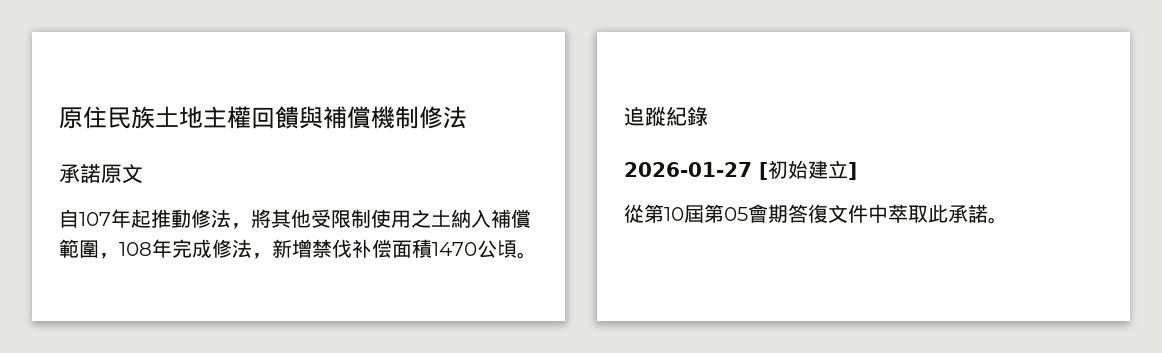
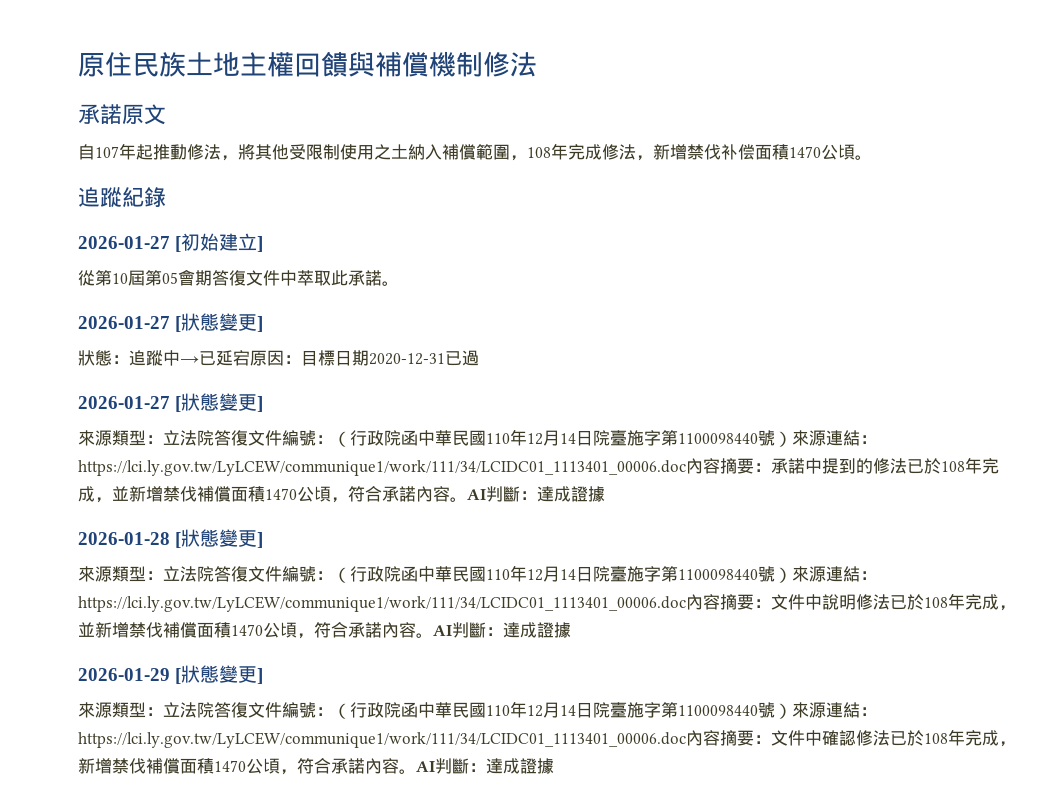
  從第10屆第05會期答復文件中萃取此承諾。
+ 2026-01-27 [狀態變更]
+ 狀態：追蹤中→已延宕原因：目標日期2020-12-31已過
+ 2026-01-27 [狀態變更]
+ 來源類型：立法院答復文件編號：（行政院函中華民國110年12月14日院臺施字第1100098440號）來源連結：https://lci.ly.gov.tw/LyLCEW/communique1/work/111/34/LCIDC01_1113401_00006.doc內容摘要：承諾中提到的修法已於108年完成，並新增禁伐補償面積1470公頃，符合承諾內容。AI判斷：達成證據
+ 2026-01-28 [狀態變更]
+ 來源類型：立法院答復文件編號：（行政院函中華民國110年12月14日院臺施字第1100098440號）來源連結：https://lci.ly.gov.tw/LyLCEW/communique1/work/111/34/LCIDC01_1113401_00006.doc內容摘要：文件中說明修法已於108年完成，並新增禁伐補償面積1470公頃，符合承諾內容。AI判斷：達成證據
+ 2026-01-29 [狀態變更]
+ 來源類型：立法院答復文件編號：（行政院函中華民國110年12月14日院臺施字第1100098440號）來源連結：https://lci.ly.gov.tw/LyLCEW/communique1/work/111/34/LCIDC01_1113401_00006.doc內容摘要：文件中確認修法已於108年完成，新增禁伐補償面積1470公頃，符合承諾內容。AI判斷：達成證據

